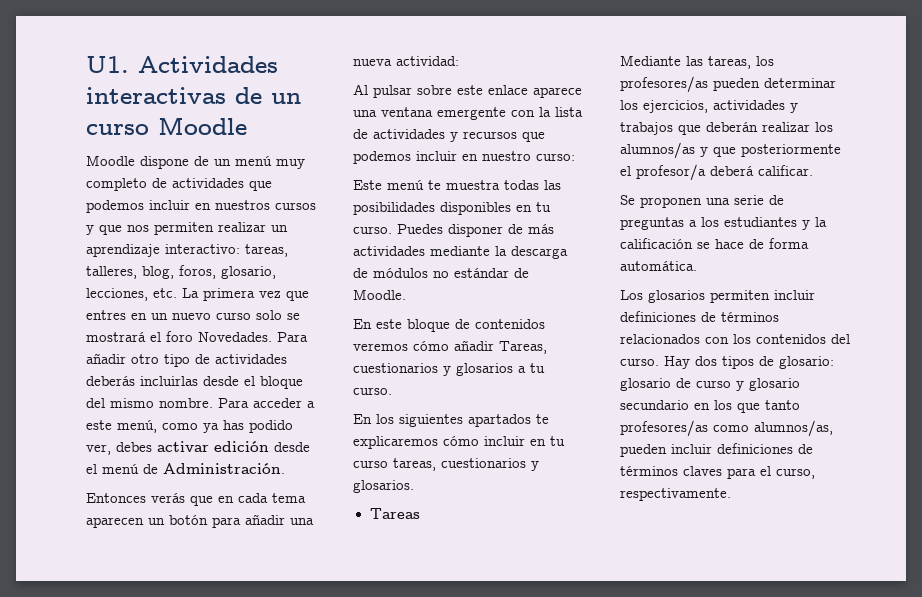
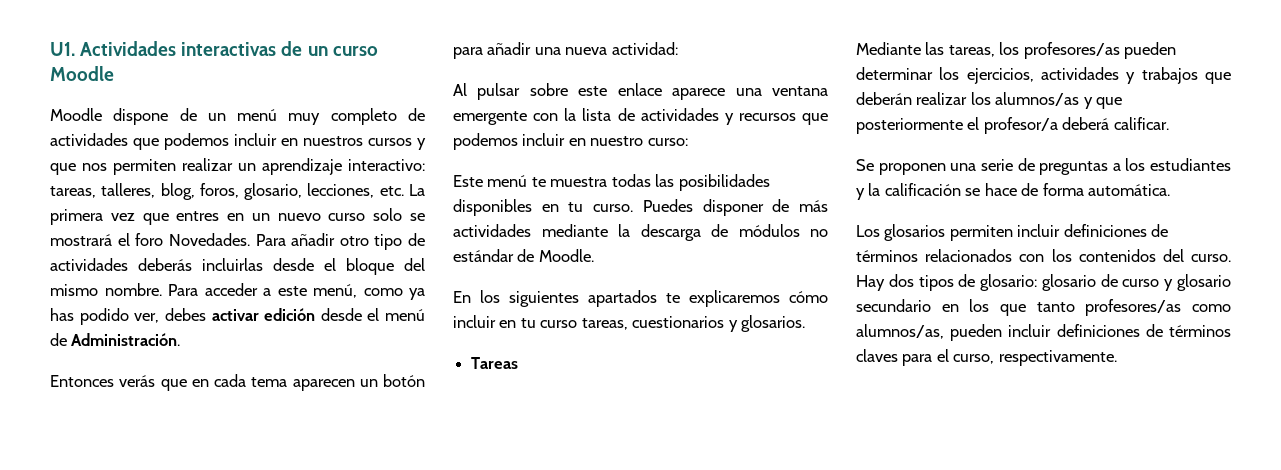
- En este bloque de contenidos veremos cómo añadir Tareas, cuestionarios y glosarios a tu curso.

